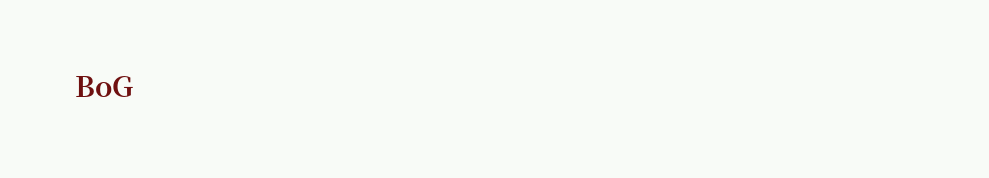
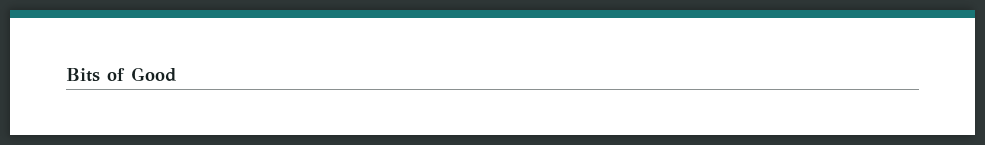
- BoG
+ Bits of Good

